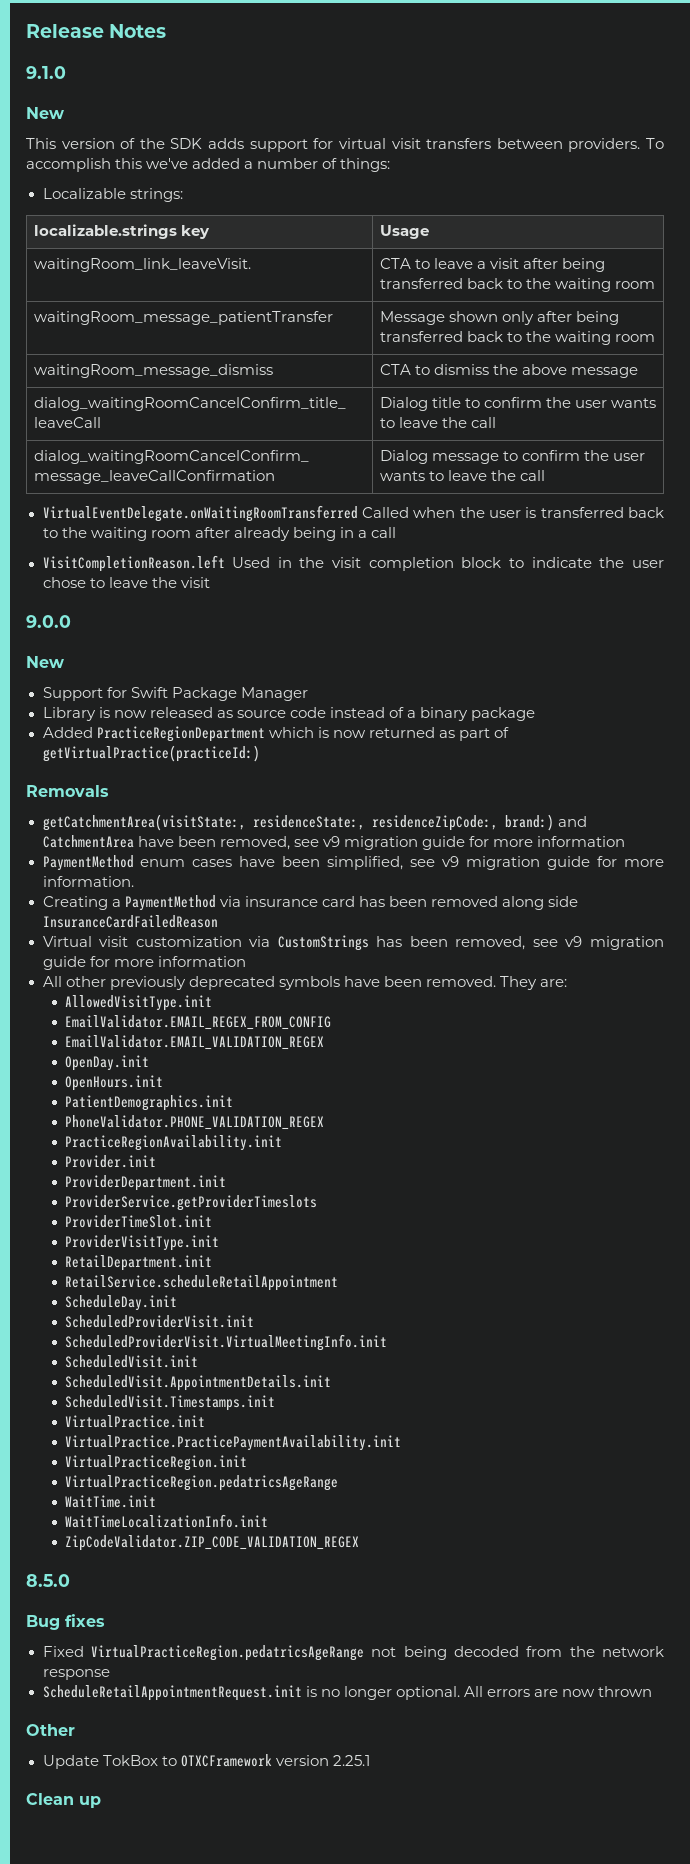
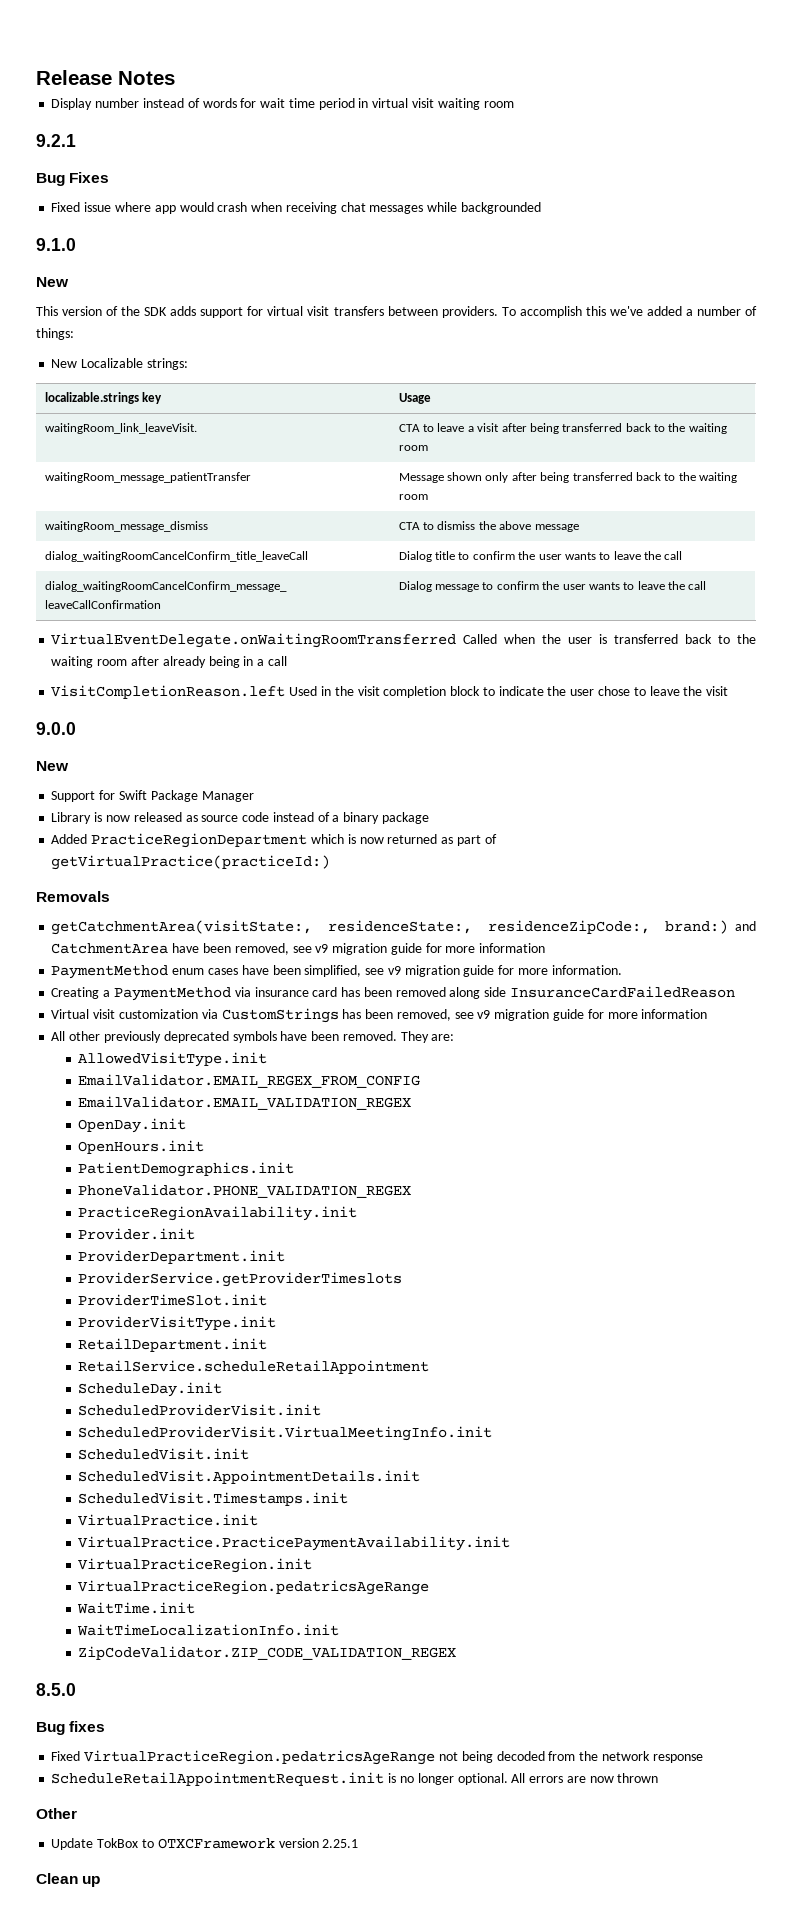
+ Display number instead of words for wait time period in virtual visit waiting room
+ 9.2.1
+ Bug Fixes
+ Fixed issue where app would crash when receiving chat messages while backgrounded
- Localizable strings:
+ New Localizable strings:

